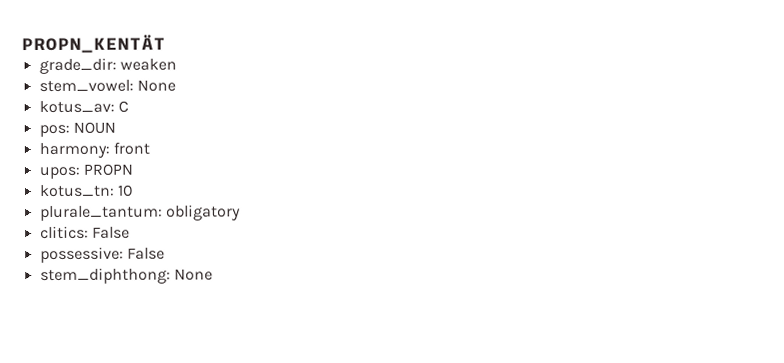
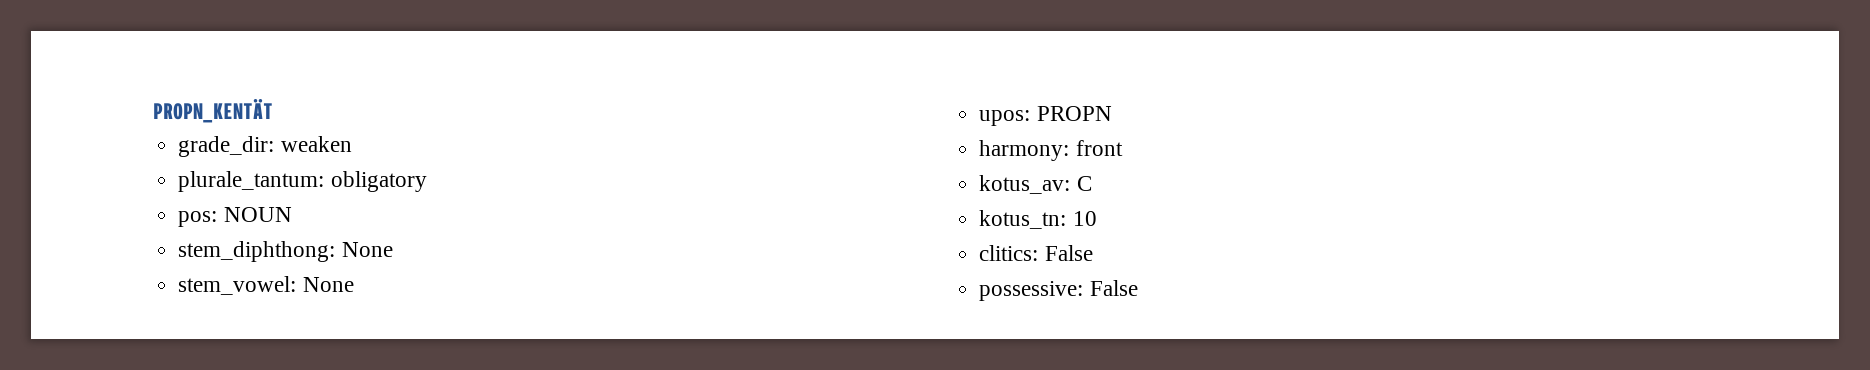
+ plurale_tantum: obligatory
+ pos: NOUN
+ stem_diphthong: None
  stem_vowel: None
+ upos: PROPN
+ harmony: front
  kotus_av: C
- pos: NOUN
- harmony: front
- upos: PROPN
- plurale_tantum: obligatory
- stem_diphthong: None

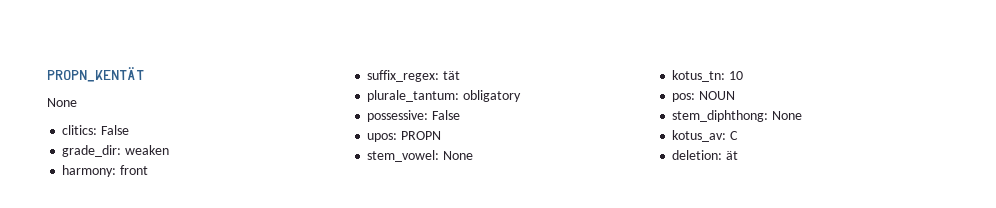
  PROPN_KENTÄT
+ None
+ clitics: False
+ harmony: front
+ suffix_regex: tät
  plurale_tantum: obligatory
+ possessive: False
+ upos: PROPN
+ stem_vowel: None
+ kotus_tn: 10
  pos: NOUN
  stem_diphthong: None
- stem_vowel: None
- upos: PROPN
- harmony: front
  kotus_av: C
- kotus_tn: 10
- clitics: False
- possessive: False
+ deletion: ät

